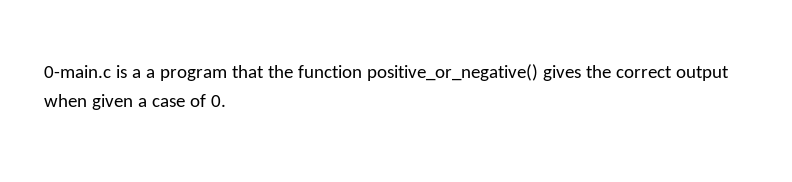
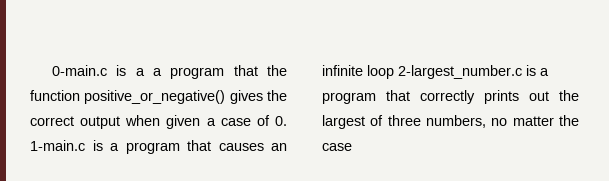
- 0-main.c is a a program that the function positive_or_negative() gives the correct output when given a case of 0.
+ 0-main.c is a a program that the function positive_or_negative() gives the correct output when given a case of 0. 1-main.c is a program that causes an infinite loop 2-largest_number.c is a program that correctly prints out the largest of three numbers, no matter the case

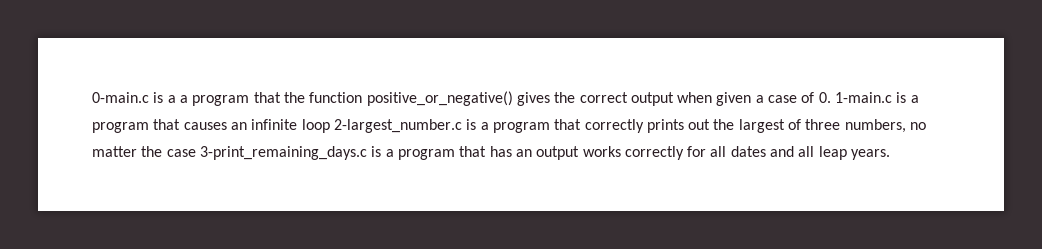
- 0-main.c is a a program that the function positive_or_negative() gives the correct output when given a case of 0. 1-main.c is a program that causes an infinite loop 2-largest_number.c is a program that correctly prints out the largest of three numbers, no matter the case
+ 0-main.c is a a program that the function positive_or_negative() gives the correct output when given a case of 0. 1-main.c is a program that causes an infinite loop 2-largest_number.c is a program that correctly prints out the largest of three numbers, no matter the case 3-print_remaining_days.c is a program that has an output works correctly for all dates and all leap years.

